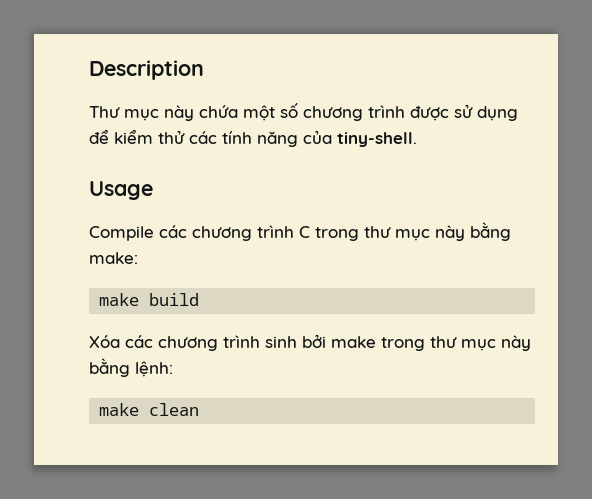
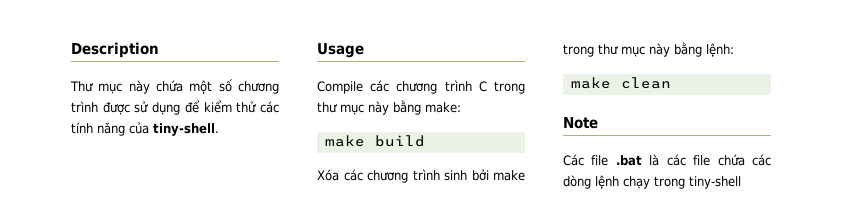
+ Note
+ Các file .bat là các file chứa các dòng lệnh chạy trong tiny-shell

